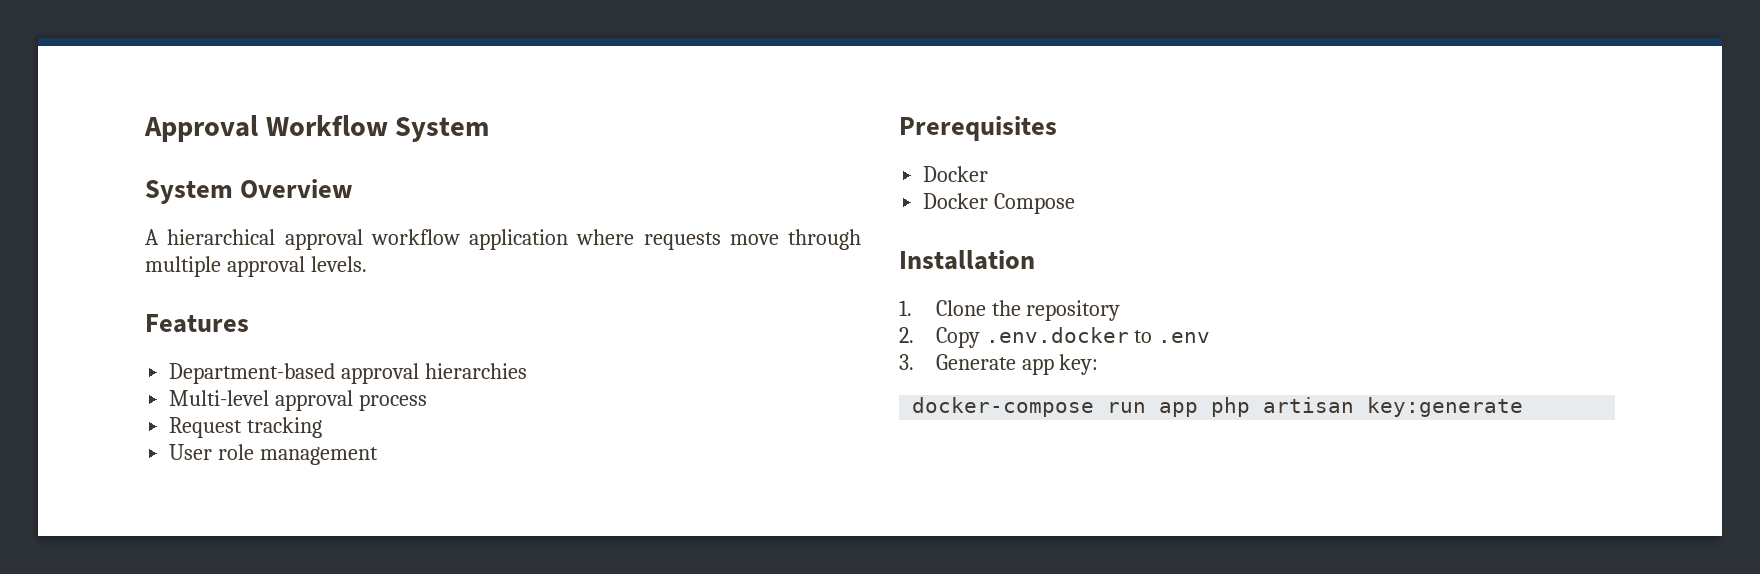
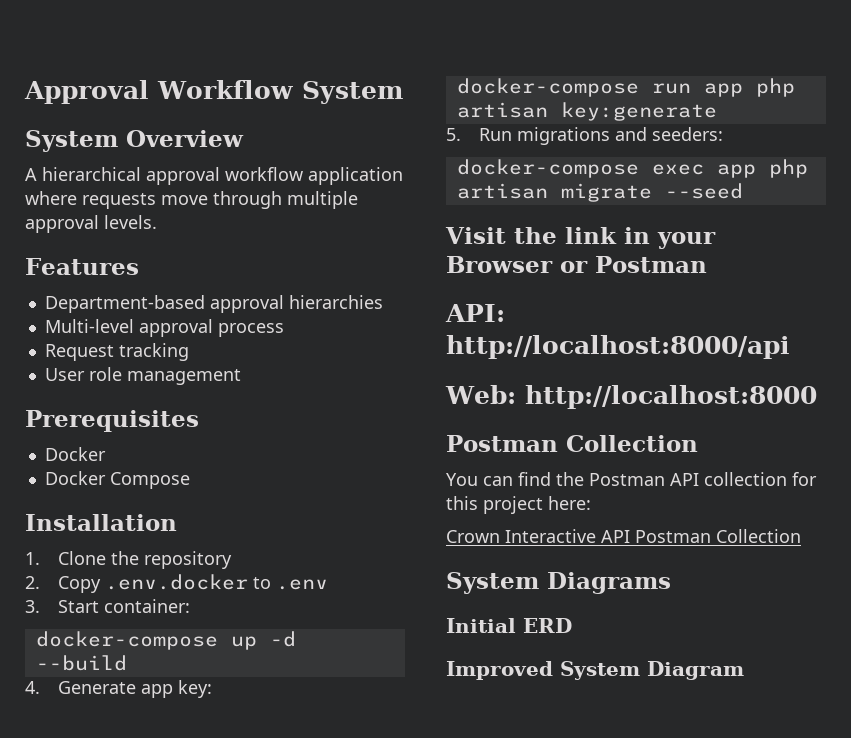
- 3. Generate app key:
+ 3. Start container:
+ docker-compose up -d --build
+ 4. Generate app key:
+ 5. Run migrations and seeders:
+ docker-compose exec app php artisan migrate --seed
+ Visit the link in your Browser or Postman
+ API: http://localhost:8000/api
+ Web: http://localhost:8000
+ Postman Collection
+ You can find the Postman API collection for this project here:
+ Crown Interactive API Postman Collection
+ System Diagrams
+ Initial ERD
+ Improved System Diagram

